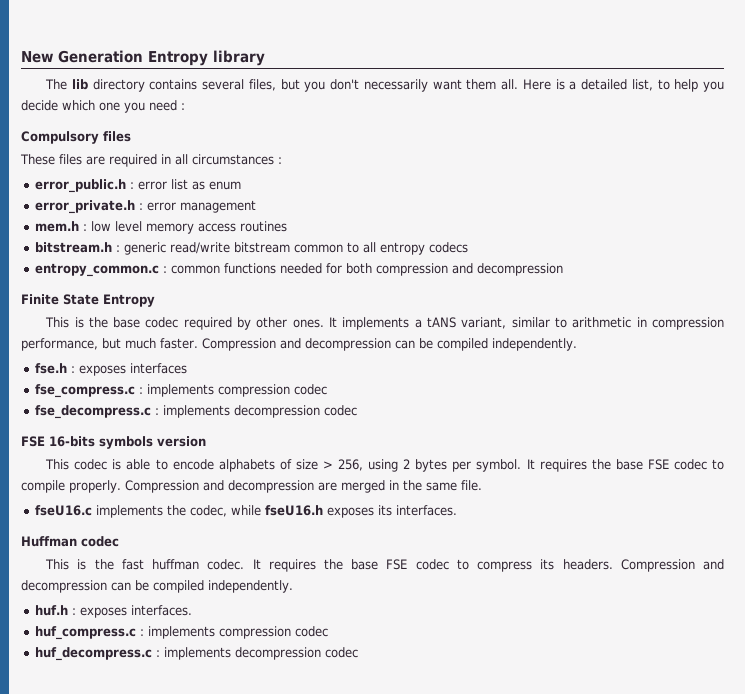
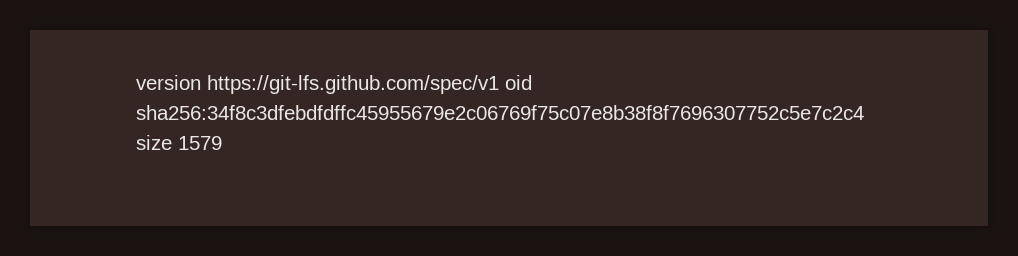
- New Generation Entropy library
- The lib directory contains several files, but you don't necessarily want them all. Here is a detailed list, to help you decide which one you need :
- Compulsory files
- These files are required in all circumstances :
- error_public.h : error list as enum
- error_private.h : error management
- mem.h : low level memory access routines
- bitstream.h : generic read/write bitstream common to all entropy codecs
- entropy_common.c : common functions needed for both compression and decompression
- Finite State Entropy
- This is the base codec required by other ones. It implements a tANS variant, similar to arithmetic in compression performance, but much faster. Compression and decompression can be compiled independently.
- fse.h : exposes interfaces
- fse_compress.c : implements compression codec
- fse_decompress.c : implements decompression codec
- FSE 16-bits symbols version
- This codec is able to encode alphabets of size > 256, using 2 bytes per symbol. It requires the base FSE codec to compile properly. Compression and decompression are merged in the same file.
- fseU16.c implements the codec, while fseU16.h exposes its interfaces.
- Huffman codec
- This is the fast huffman codec. It requires the base FSE codec to compress its headers. Compression and decompression can be compiled independently.
- huf.h : exposes interfaces.
- huf_compress.c : implements compression codec
- huf_decompress.c : implements decompression codec
+ version https://git-lfs.github.com/spec/v1 oid sha256:34f8c3dfebdfdffc45955679e2c06769f75c07e8b38f8f7696307752c5e7c2c4 size 1579

